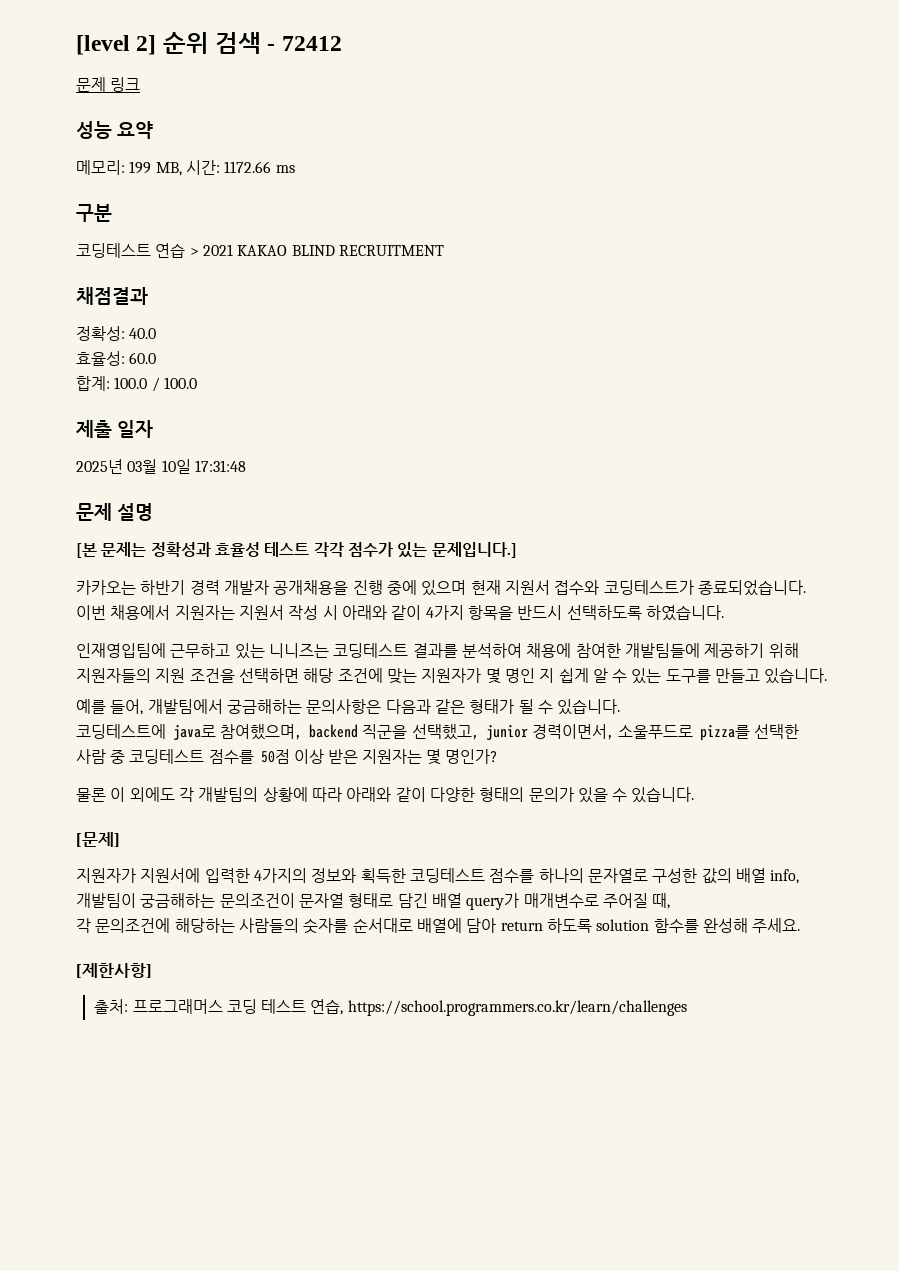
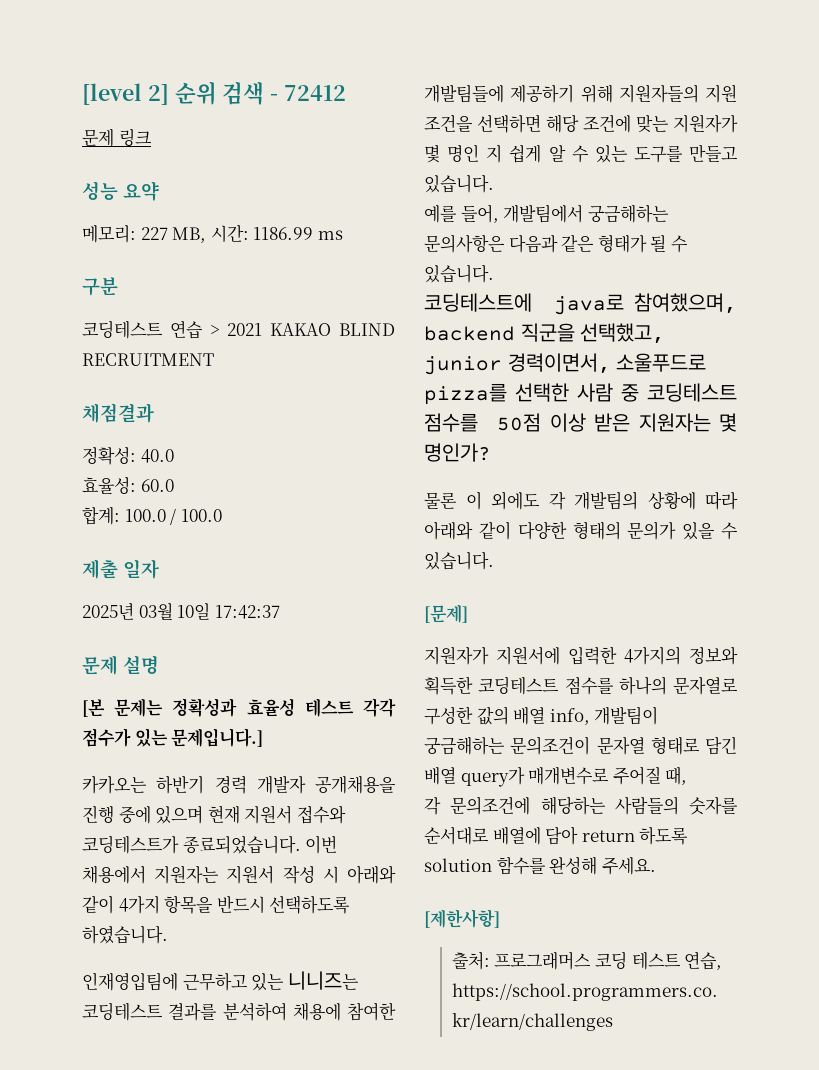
- 메모리: 199 MB, 시간: 1172.66 ms
+ 메모리: 227 MB, 시간: 1186.99 ms
- 2025년 03월 10일 17:31:48
+ 2025년 03월 10일 17:42:37

